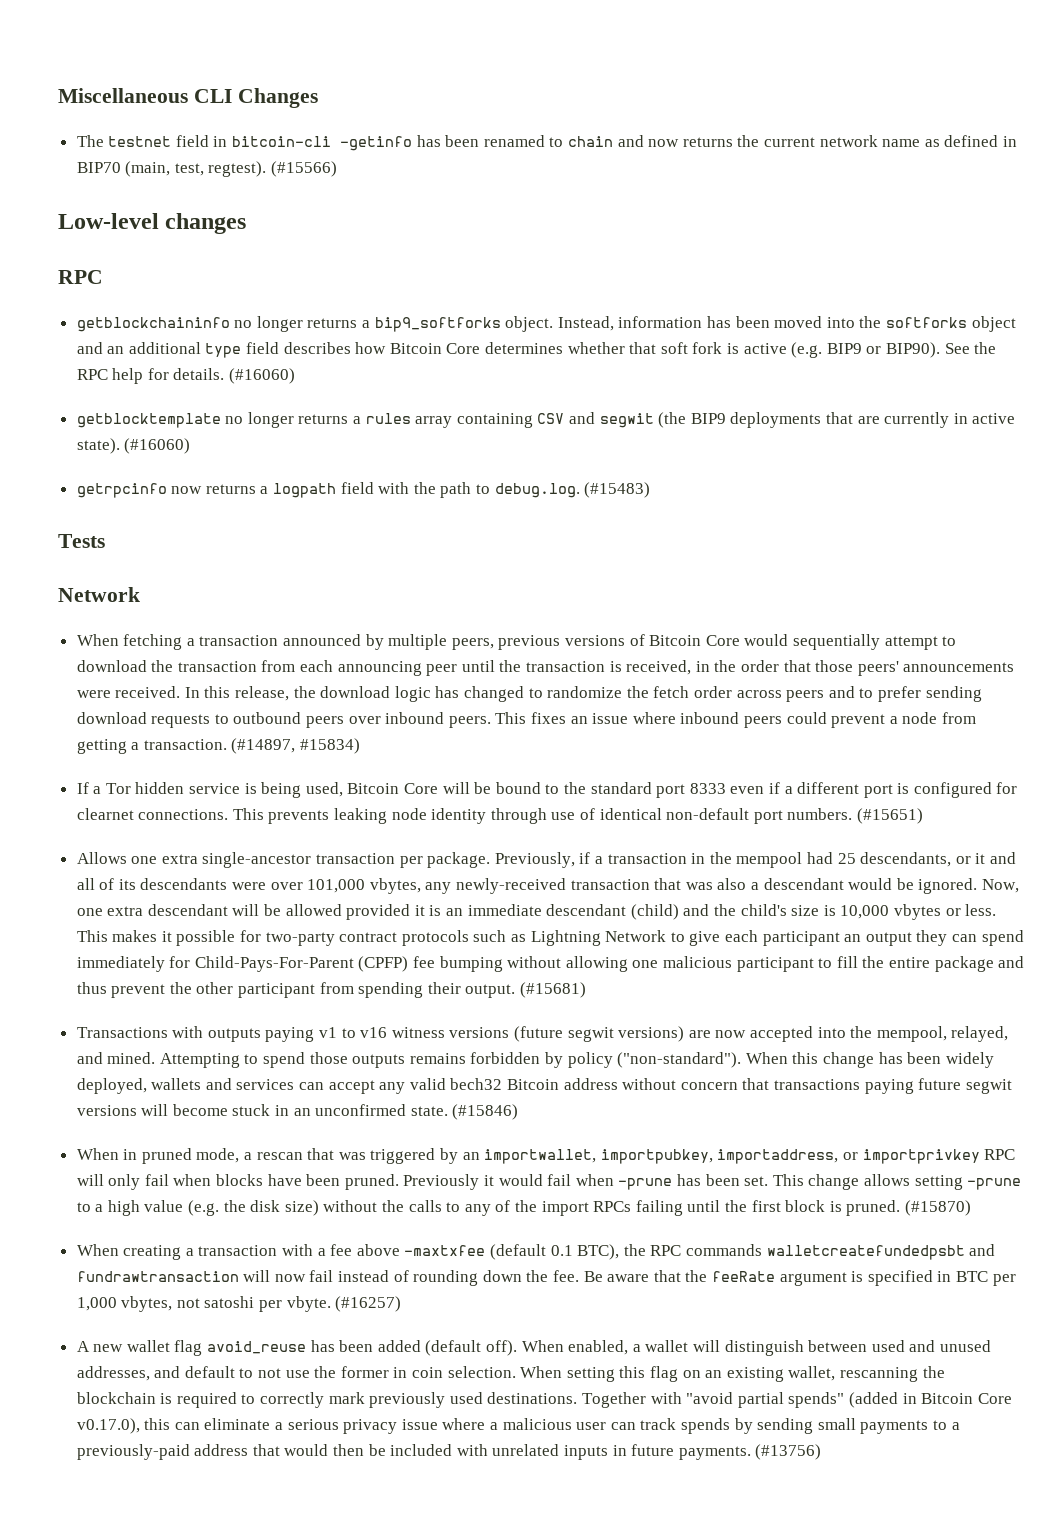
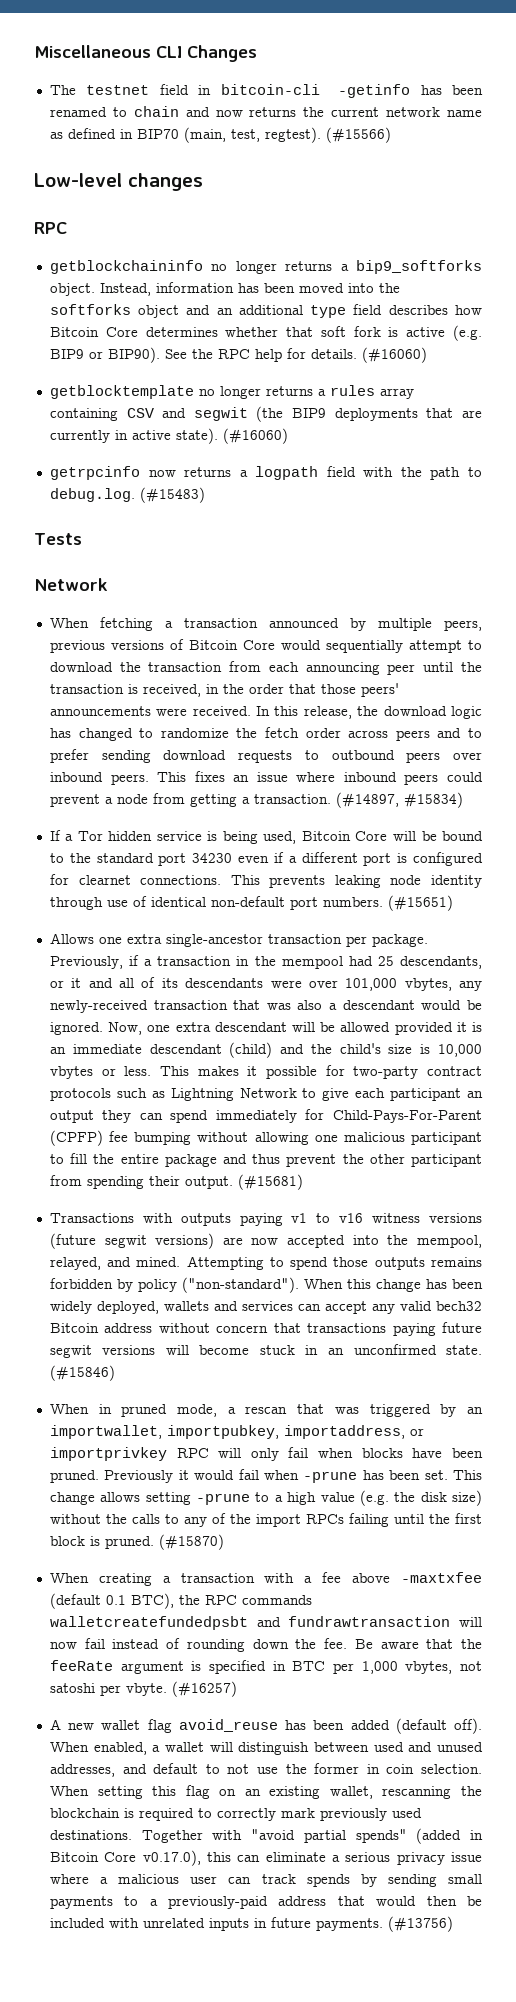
- If a Tor hidden service is being used, Bitcoin Core will be bound to the standard port 8333 even if a different port is configured for clearnet connections.
+ If a Tor hidden service is being used, Bitcoin Core will be bound to the standard port 34230 even if a different port is configured for clearnet connections.

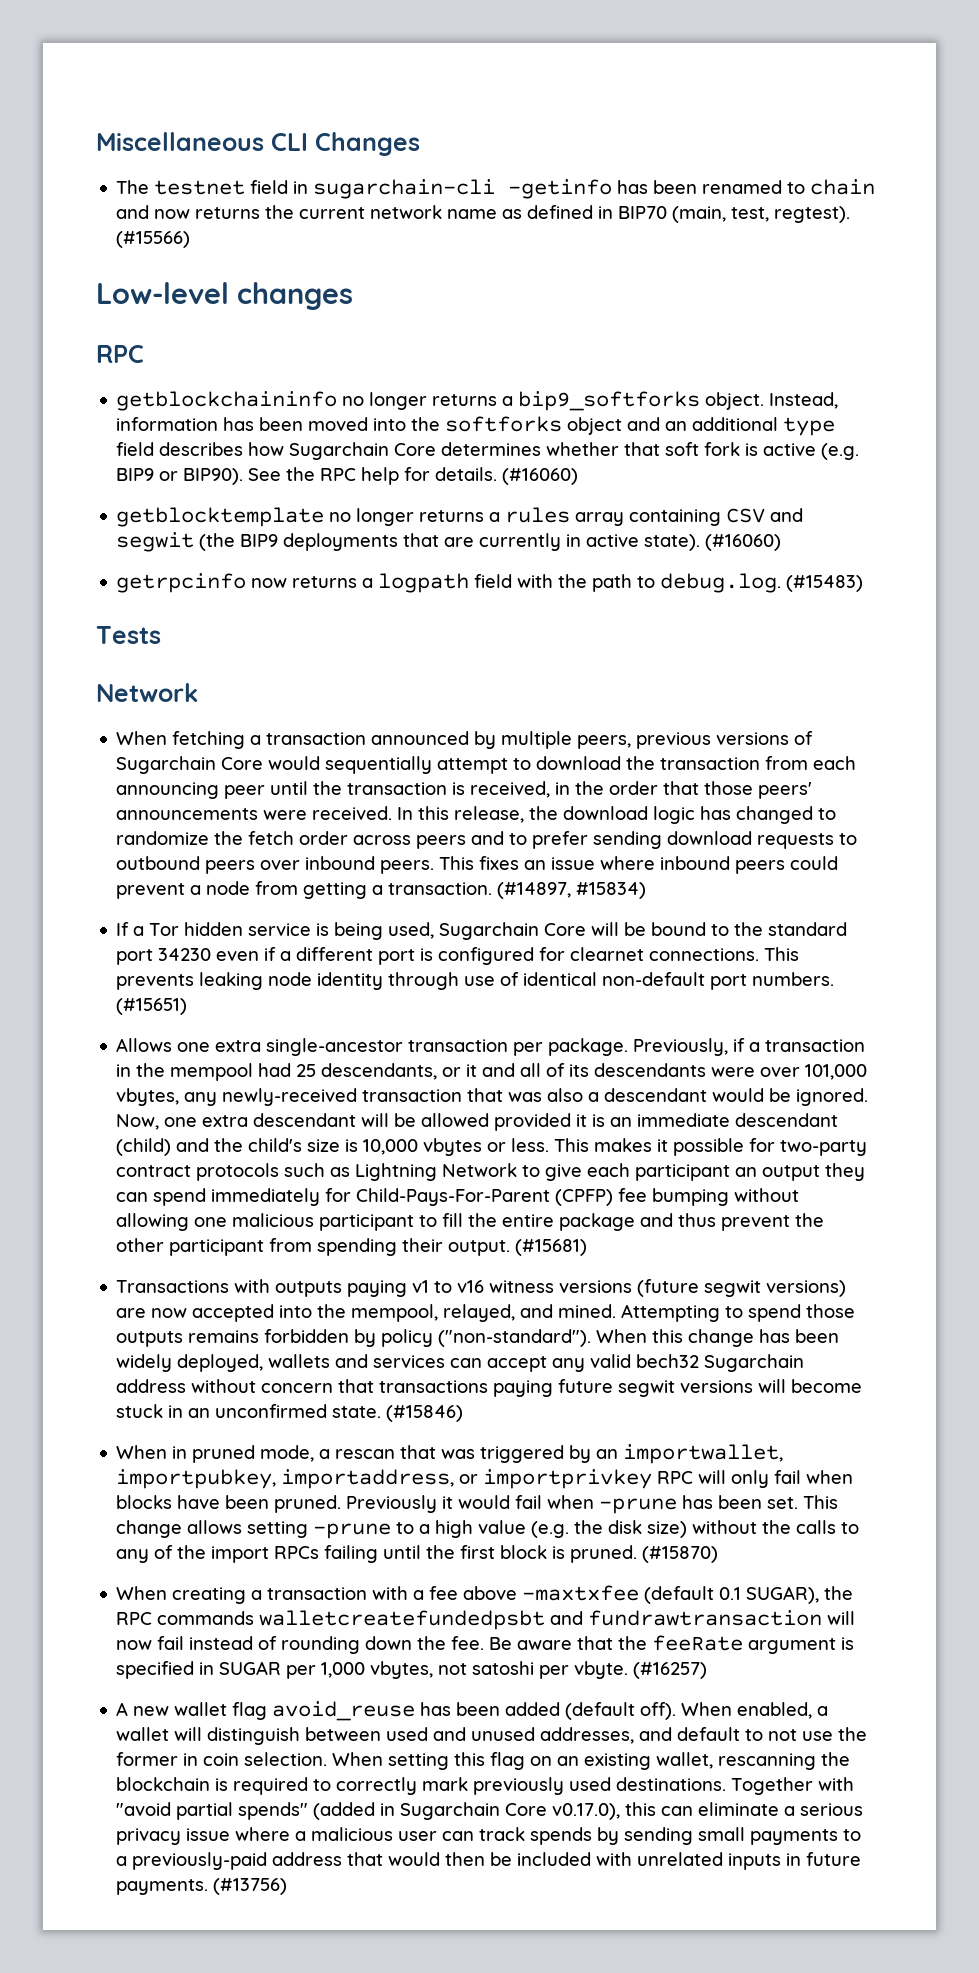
- The testnet field in bitcoin-cli -getinfo has been renamed to chain and now returns the current network name as defined in BIP70 (main, test, regtest).
+ The testnet field in sugarchain-cli -getinfo has been renamed to chain and now returns the current network name as defined in BIP70 (main, test, regtest).
- Instead, information has been moved into the softforks object and an additional type field describes how Bitcoin Core determines whether that soft fork is active (e.g. BIP9 or BIP90).
+ Instead, information has been moved into the softforks object and an additional type field describes how Sugarchain Core determines whether that soft fork is active (e.g. BIP9 or BIP90).
- When fetching a transaction announced by multiple peers, previous versions of Bitcoin Core would sequentially attempt to download the transaction from each announcing peer until the transaction is received, in the order that those peers' announcements were received.
+ When fetching a transaction announced by multiple peers, previous versions of Sugarchain Core would sequentially attempt to download the transaction from each announcing peer until the transaction is received, in the order that those peers' announcements were received.
- If a Tor hidden service is being used, Bitcoin Core will be bound to the standard port 34230 even if a different port is configured for clearnet connections.
+ If a Tor hidden service is being used, Sugarchain Core will be bound to the standard port 34230 even if a different port is configured for clearnet connections.
- When this change has been widely deployed, wallets and services can accept any valid bech32 Bitcoin address without concern that transactions paying future segwit versions will become stuck in an unconfirmed state.
+ When this change has been widely deployed, wallets and services can accept any valid bech32 Sugarchain address without concern that transactions paying future segwit versions will become stuck in an unconfirmed state.
- When creating a transaction with a fee above -maxtxfee (default 0.1 BTC), the RPC commands walletcreatefundedpsbt and fundrawtransaction will now fail instead of rounding down the fee.
+ When creating a transaction with a fee above -maxtxfee (default 0.1 SUGAR), the RPC commands walletcreatefundedpsbt and fundrawtransaction will now fail instead of rounding down the fee.
- Be aware that the feeRate argument is specified in BTC per 1,000 vbytes, not satoshi per vbyte.
+ Be aware that the feeRate argument is specified in SUGAR per 1,000 vbytes, not satoshi per vbyte.
- Together with "avoid partial spends" (added in Bitcoin Core v0.17.0), this can eliminate a serious privacy issue where a malicious user can track spends by sending small payments to a previously-paid address that would then be included with unrelated inputs in future payments.
+ Together with "avoid partial spends" (added in Sugarchain Core v0.17.0), this can eliminate a serious privacy issue where a malicious user can track spends by sending small payments to a previously-paid address that would then be included with unrelated inputs in future payments.

